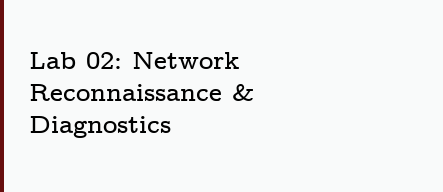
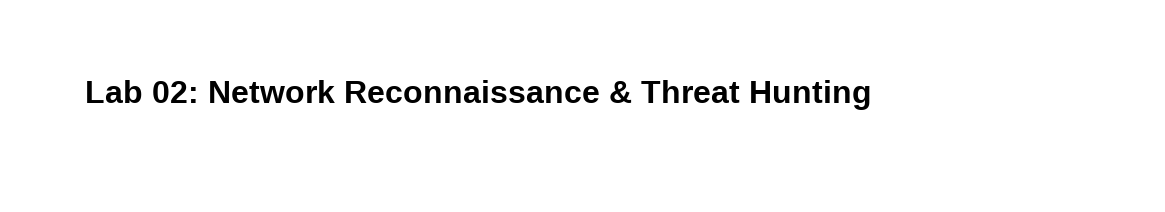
- Lab 02: Network Reconnaissance & Diagnostics
+ Lab 02: Network Reconnaissance & Threat Hunting

